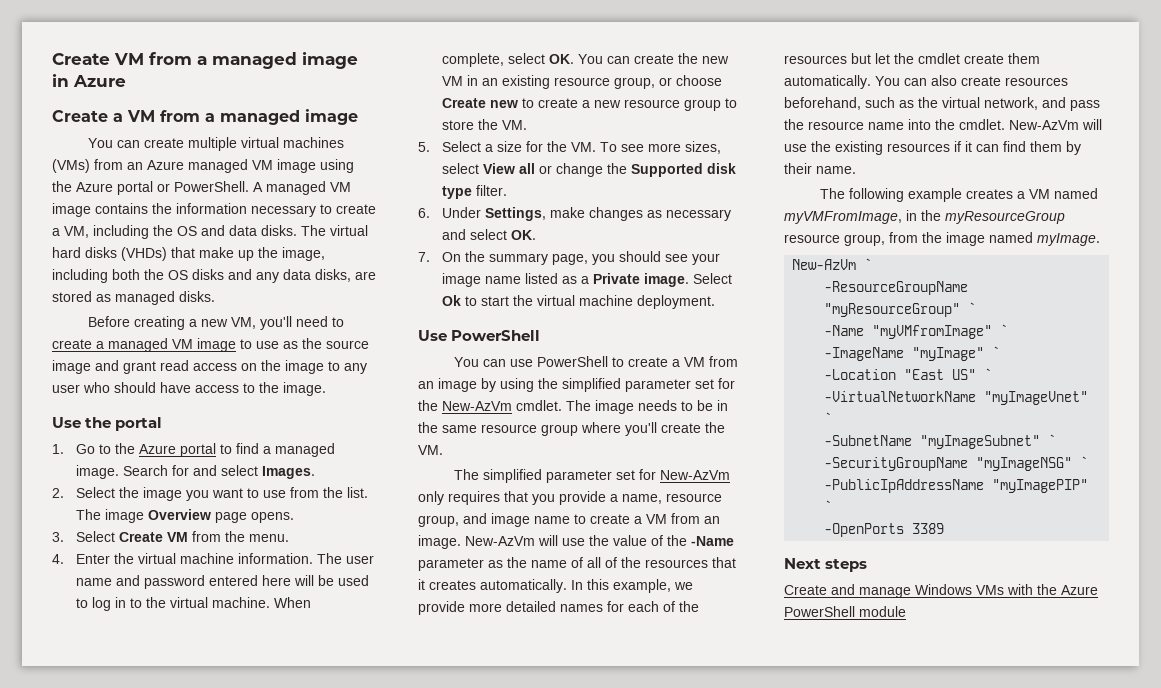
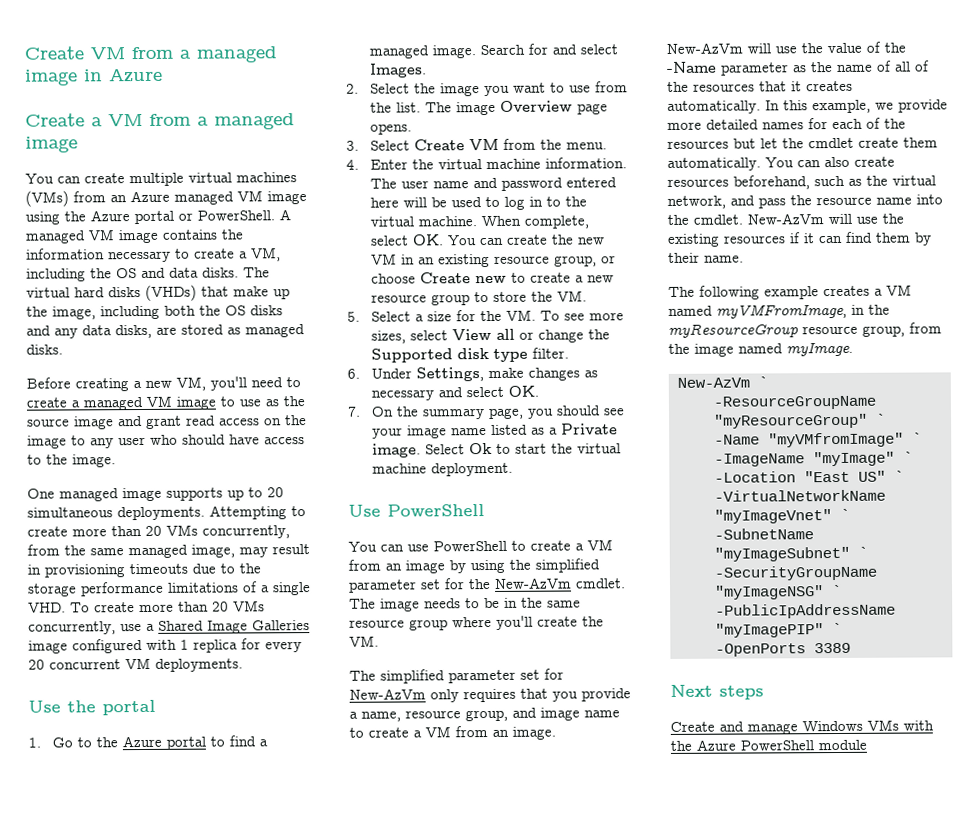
+ One managed image supports up to 20 simultaneous deployments. Attempting to create more than 20 VMs concurrently, from the same managed image, may result in provisioning timeouts due to the storage performance limitations of a single VHD. To create more than 20 VMs concurrently, use a Shared Image Galleries image configured with 1 replica for every 20 concurrent VM deployments.

